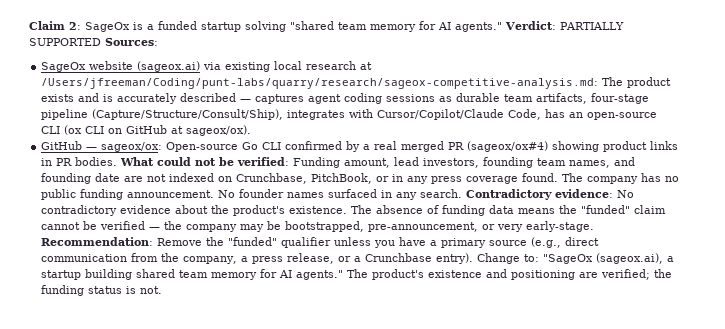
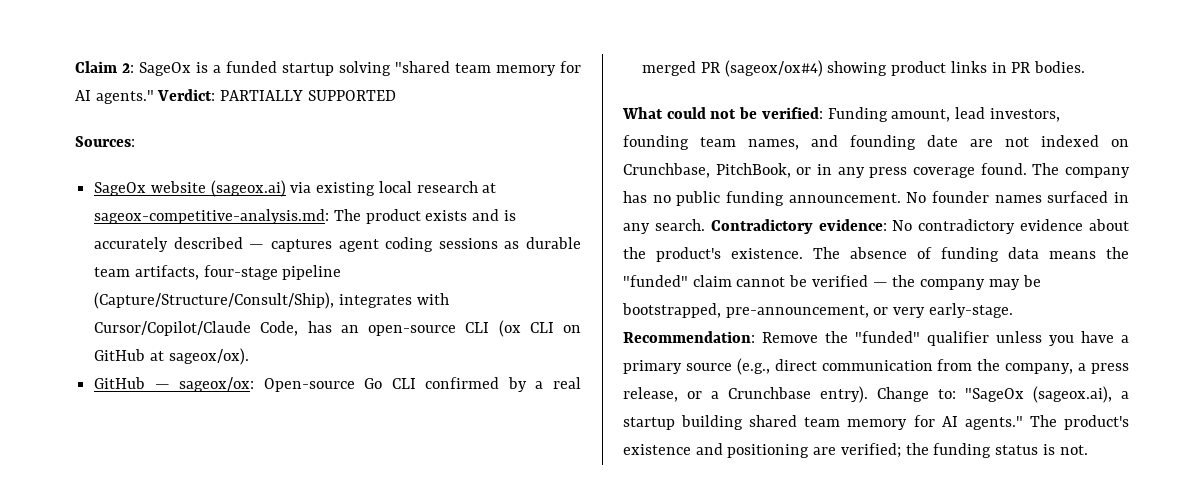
- Verdict: PARTIALLY SUPPORTED Sources:
+ Verdict: PARTIALLY SUPPORTED
+ Sources:
- SageOx website (sageox.ai) via existing local research at /Users/jfreeman/Coding/punt-labs/quarry/research/sageox-competitive-analysis.md: The product exists and is accurately described — captures agent coding sessions as durable team artifacts, four-stage pipeline (Capture/Structure/Consult/Ship), integrates with Cursor/Copilot/Claude Code, has an open-source CLI (ox CLI on GitHub at sageox/ox).
+ SageOx website (sageox.ai) via existing local research at sageox-competitive-analysis.md: The product exists and is accurately described — captures agent coding sessions as durable team artifacts, four-stage pipeline (Capture/Structure/Consult/Ship), integrates with Cursor/Copilot/Claude Code, has an open-source CLI (ox CLI on GitHub at sageox/ox).
- GitHub — sageox/ox: Open-source Go CLI confirmed by a real merged PR (sageox/ox#4) showing product links in PR bodies. What could not be verified: Funding amount, lead investors, founding team names, and founding date are not indexed on Crunchbase, PitchBook, or in any press coverage found.
+ GitHub — sageox/ox: Open-source Go CLI confirmed by a real merged PR (sageox/ox#4) showing product links in PR bodies.
+ What could not be verified: Funding amount, lead investors, founding team names, and founding date are not indexed on Crunchbase, PitchBook, or in any press coverage found.

